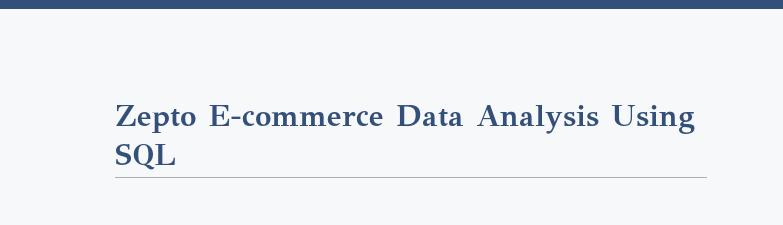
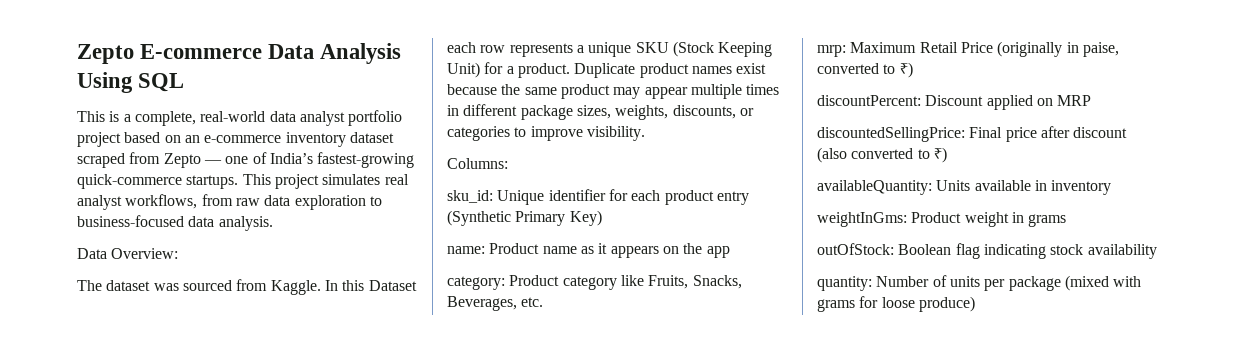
+ This is a complete, real-world data analyst portfolio project based on an e-commerce inventory dataset scraped from Zepto — one of India’s fastest-growing quick-commerce startups. This project simulates real analyst workflows, from raw data exploration to business-focused data analysis.
+ Data Overview:
+ The dataset was sourced from Kaggle. In this Dataset each row represents a unique SKU (Stock Keeping Unit) for a product. Duplicate product names exist because the same product may appear multiple times in different package sizes, weights, discounts, or categories to improve visibility.
+ Columns:
+ sku_id: Unique identifier for each product entry (Synthetic Primary Key)
+ name: Product name as it appears on the app
+ category: Product category like Fruits, Snacks, Beverages, etc.
+ mrp: Maximum Retail Price (originally in paise, converted to ₹)
+ discountPercent: Discount applied on MRP
+ discountedSellingPrice: Final price after discount (also converted to ₹)
+ availableQuantity: Units available in inventory
+ weightInGms: Product weight in grams
+ outOfStock: Boolean flag indicating stock availability
+ quantity: Number of units per package (mixed with grams for loose produce)

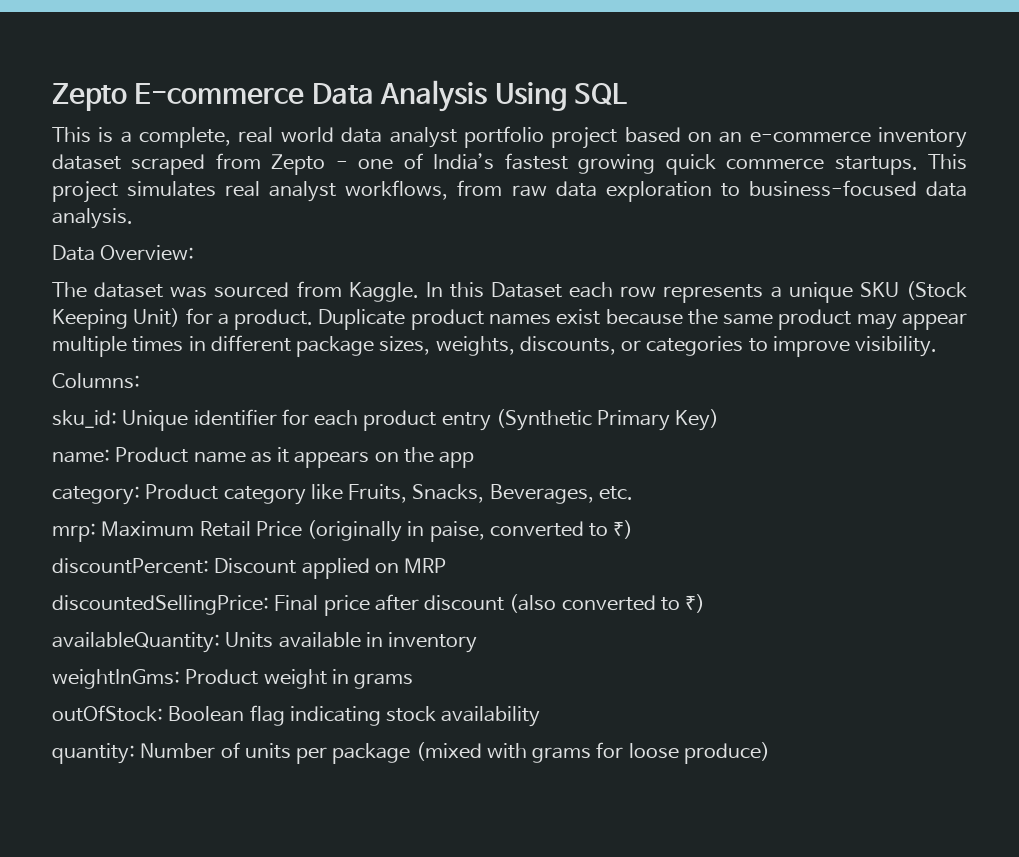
- This is a complete, real-world data analyst portfolio project based on an e-commerce inventory dataset scraped from Zepto — one of India’s fastest-growing quick-commerce startups.
+ This is a complete, real world data analyst portfolio project based on an e-commerce inventory dataset scraped from Zepto - one of India’s fastest growing quick commerce startups.

